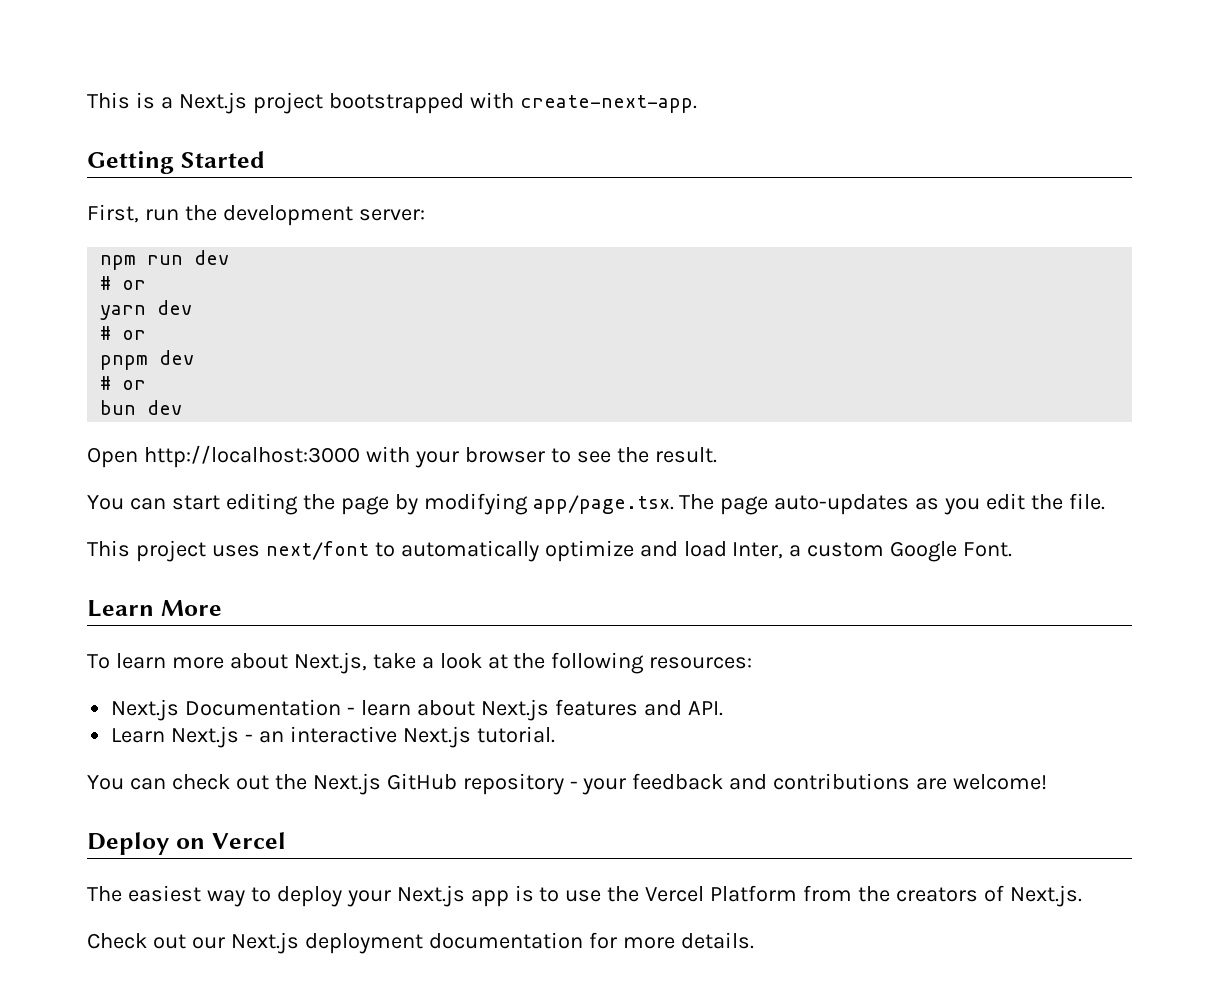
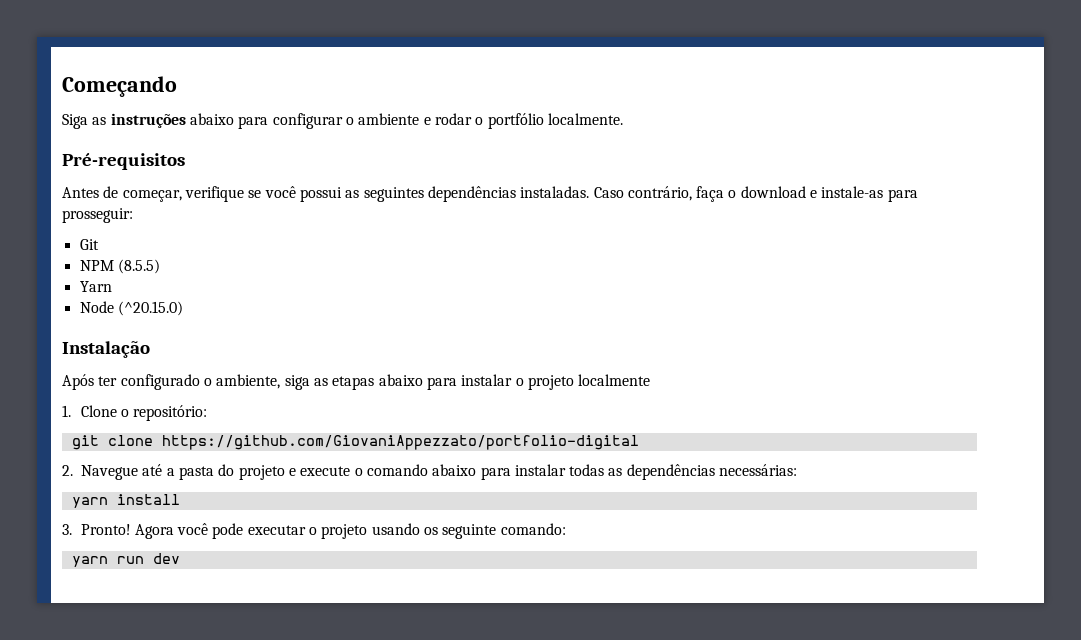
- This is a Next.js project bootstrapped with create-next-app.
- Getting Started
- First, run the development server:
- npm run dev
- # or
- yarn dev
- # or
- pnpm dev
- # or
- bun dev
- Open http://localhost:3000 with your browser to see the result.
- You can start editing the page by modifying app/page.tsx. The page auto-updates as you edit the file.
- This project uses next/font to automatically optimize and load Inter, a custom Google Font.
- Learn More
- To learn more about Next.js, take a look at the following resources:
- Next.js Documentation - learn about Next.js features and API.
- Learn Next.js - an interactive Next.js tutorial.
- You can check out the Next.js GitHub repository - your feedback and contributions are welcome!
- Deploy on Vercel
- The easiest way to deploy your Next.js app is to use the Vercel Platform from the creators of Next.js.
- Check out our Next.js deployment documentation for more details.
+ Começando
+ Siga as instruções abaixo para configurar o ambiente e rodar o portfólio localmente.
+ Pré-requisitos
+ Antes de começar, verifique se você possui as seguintes dependências instaladas. Caso contrário, faça o download e instale-as para prosseguir:
+ Git
+ NPM (8.5.5)
+ Yarn
+ Node (^20.15.0)
+ Instalação
+ Após ter configurado o ambiente, siga as etapas abaixo para instalar o projeto localmente
+ 1. Clone o repositório:
+ git clone https://github.com/GiovaniAppezzato/portfolio-digital
+ 2. Navegue até a pasta do projeto e execute o comando abaixo para instalar todas as dependências necessárias:
+ yarn install
+ 3. Pronto! Agora você pode executar o projeto usando os seguinte comando:
+ yarn run dev

